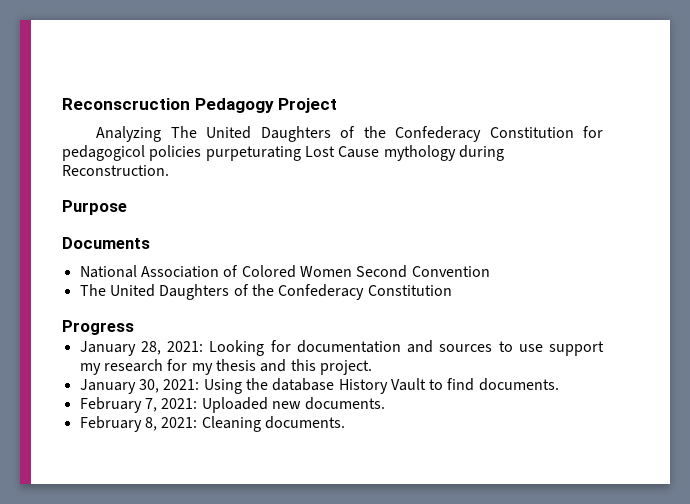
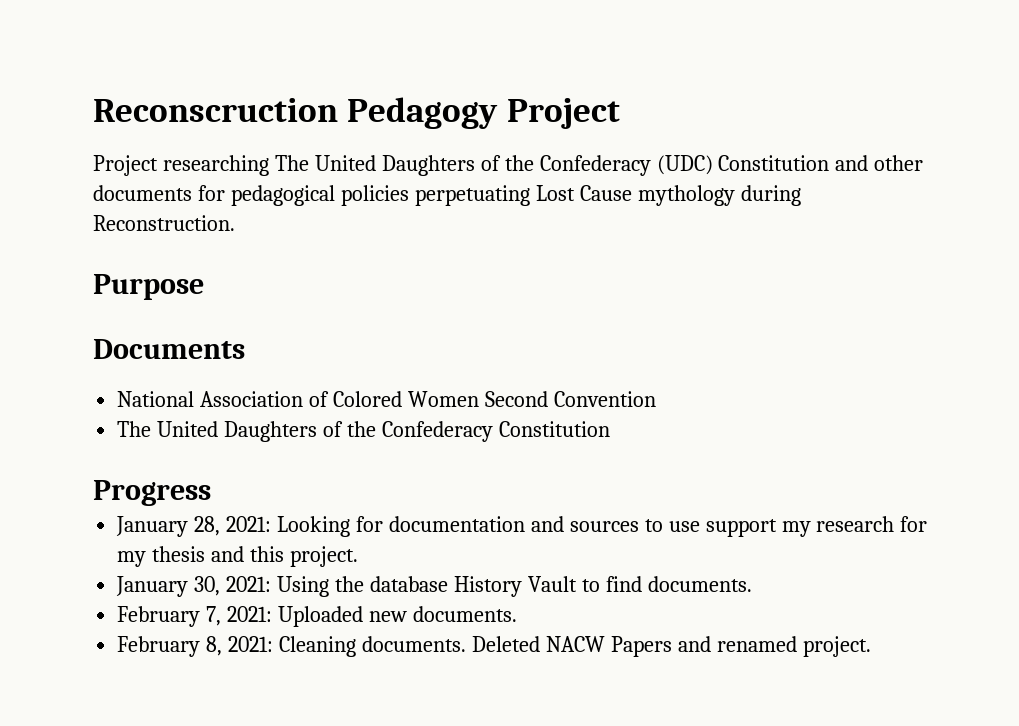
- Analyzing The United Daughters of the Confederacy Constitution for pedagogicol policies purpeturating Lost Cause mythology during Reconstruction.
+ Project researching The United Daughters of the Confederacy (UDC) Constitution and other documents for pedagogical policies perpetuating Lost Cause mythology during Reconstruction.
+ Deleted NACW Papers and renamed project.

